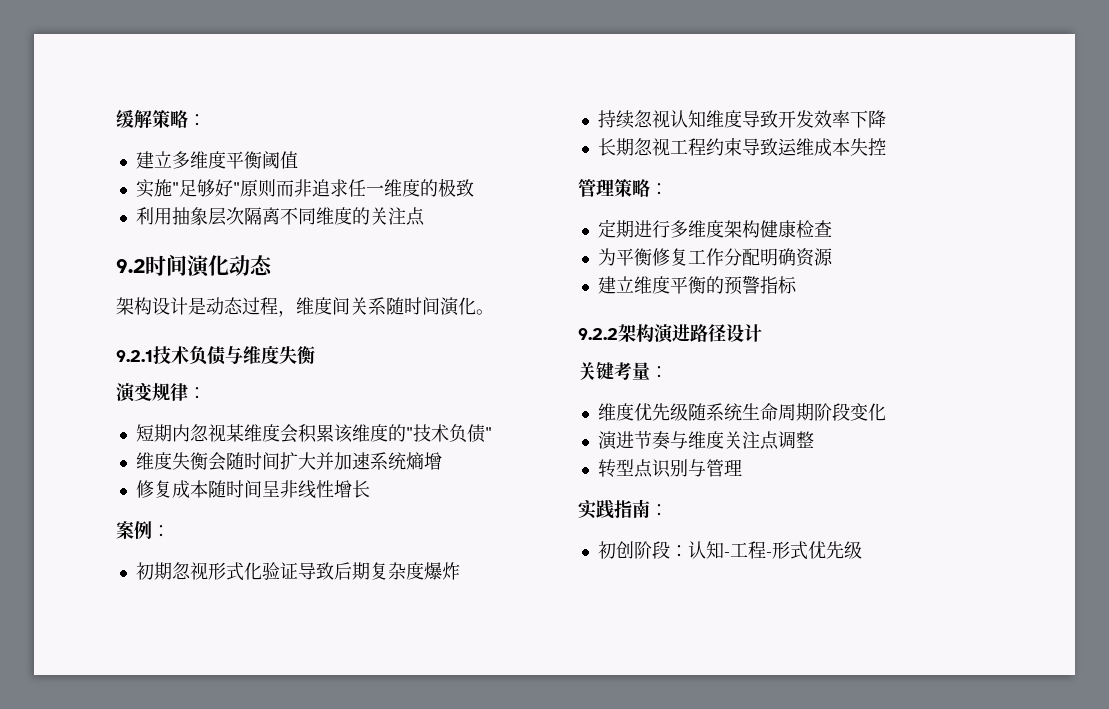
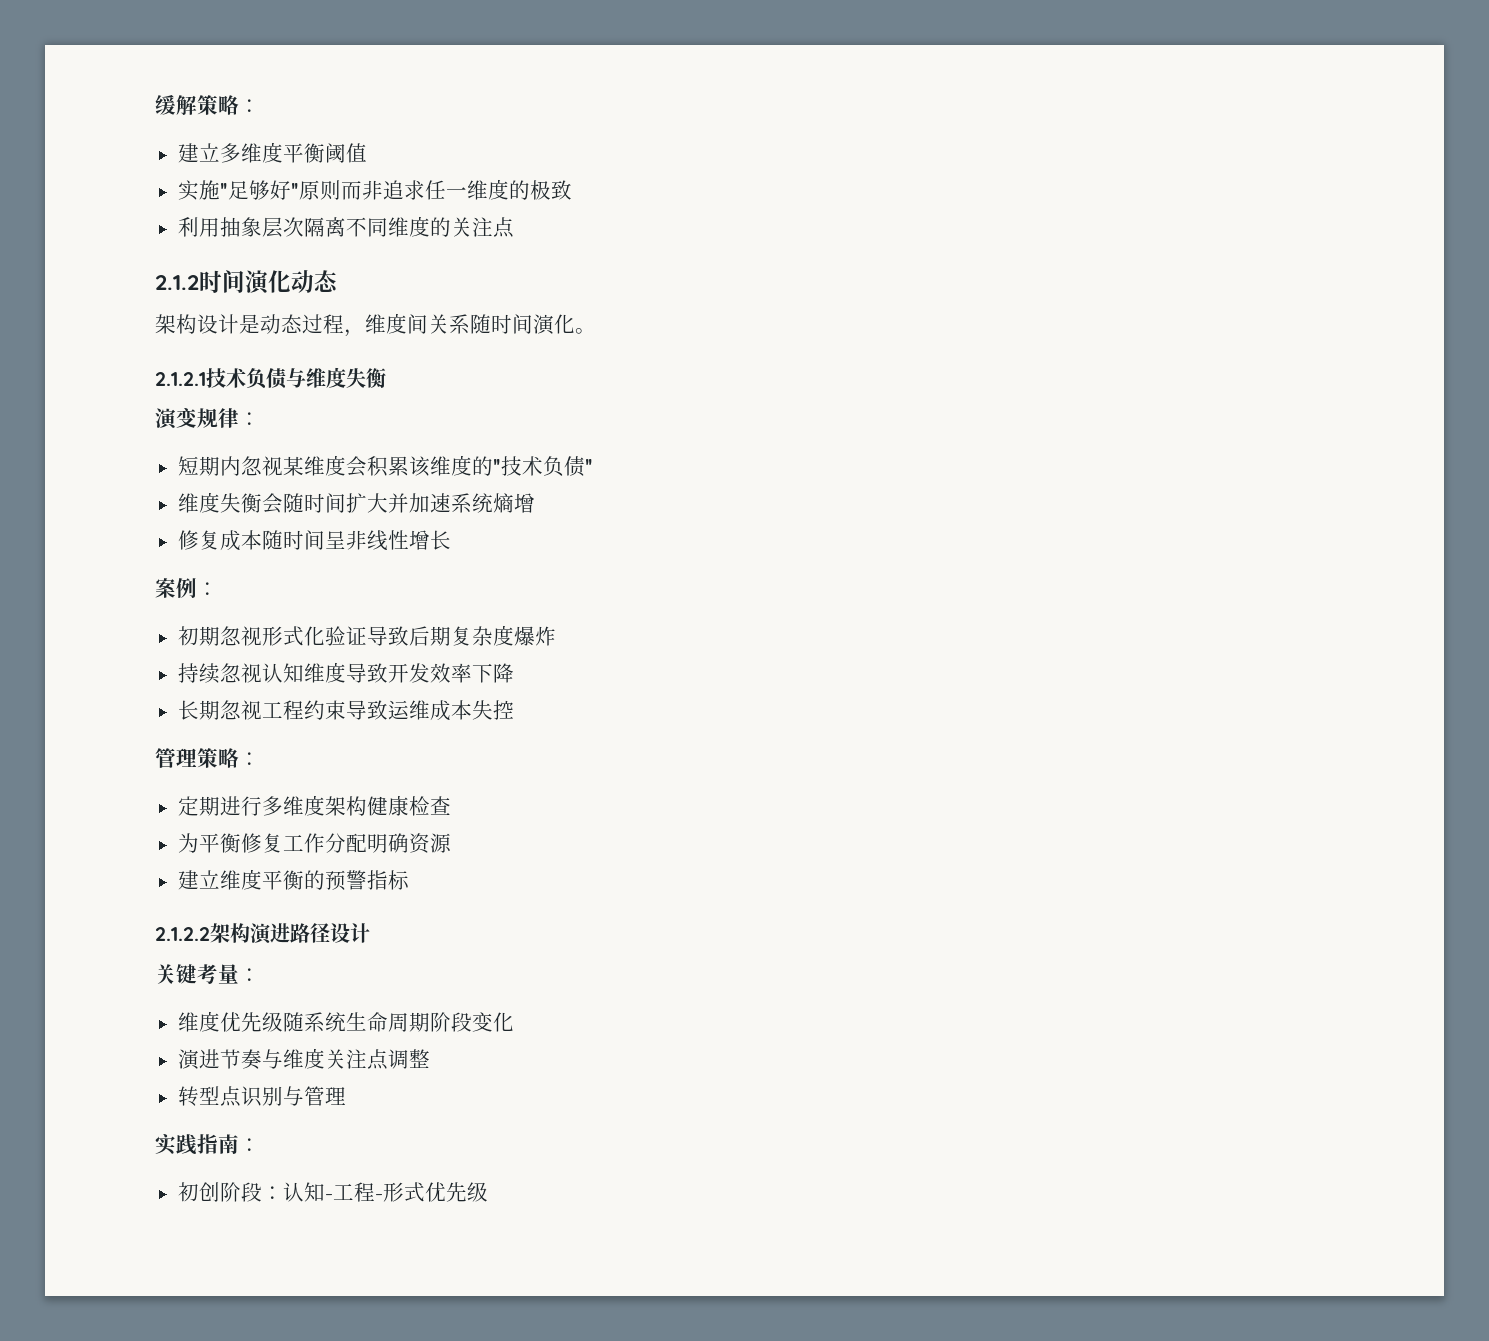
- 9.2时间演化动态
+ 2.1.2时间演化动态
- 9.2.1技术负债与维度失衡
+ 2.1.2.1技术负债与维度失衡
- 9.2.2架构演进路径设计
+ 2.1.2.2架构演进路径设计

